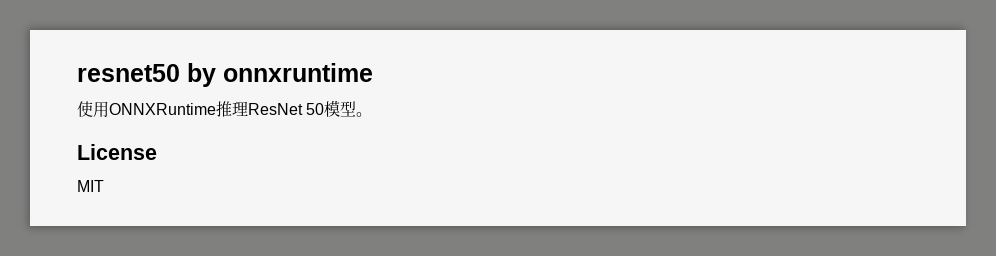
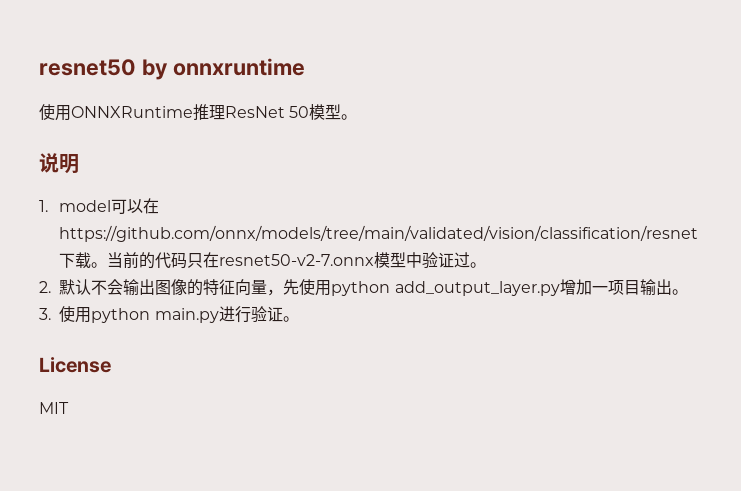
+ 说明
+ 1. model可以在https://github.com/onnx/models/tree/main/validated/vision/classification/resnet下载。当前的代码只在resnet50-v2-7.onnx模型中验证过。
+ 2.默认不会输出图像的特征向量，先使用python add_output_layer.py增加一项目输出。
+ 3.使用python main.py进行验证。

